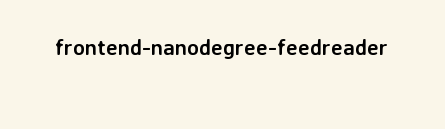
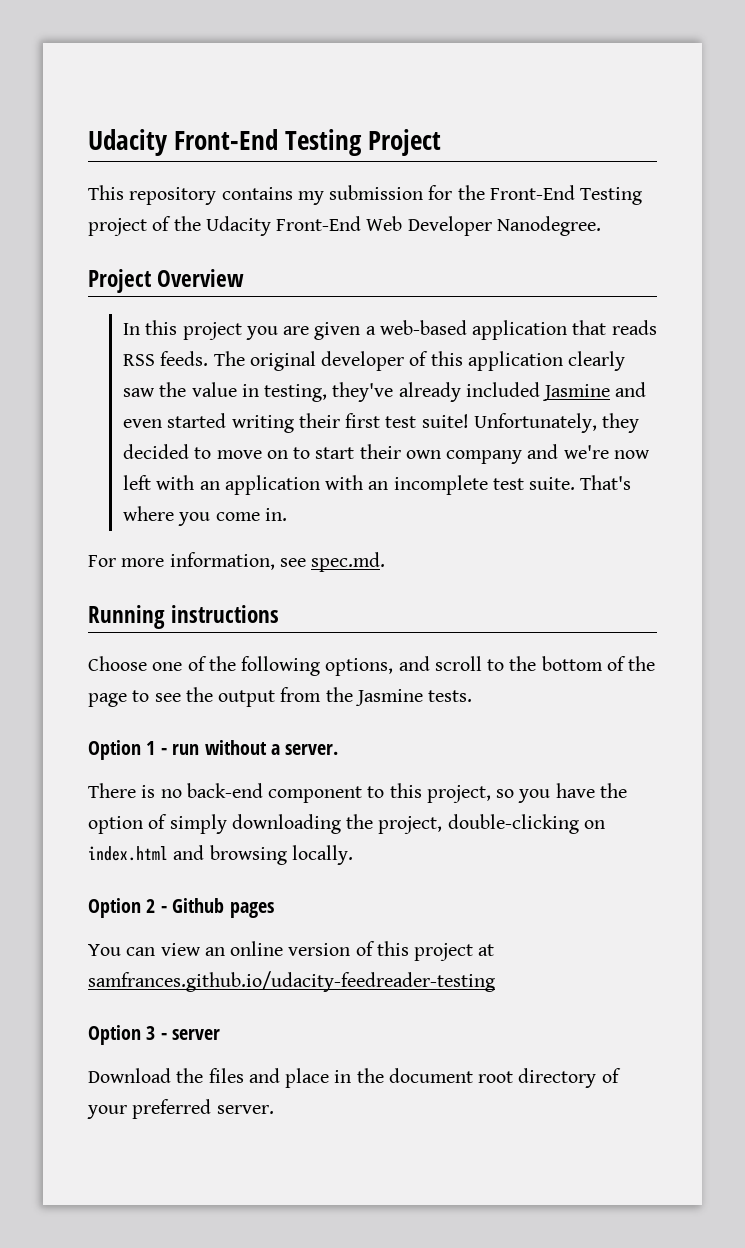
- frontend-nanodegree-feedreader
+ Udacity Front-End Testing Project
+ This repository contains my submission for the Front-End Testing project of the Udacity Front-End Web Developer Nanodegree.
+ Project Overview
+ In this project you are given a web-based application that reads RSS feeds. The original developer of this application clearly saw the value in testing, they've already included Jasmine and even started writing their first test suite! Unfortunately, they decided to move on to start their own company and we're now left with an application with an incomplete test suite. That's where you come in.
+ For more information, see spec.md.
+ Running instructions
+ Choose one of the following options, and scroll to the bottom of the page to see the output from the Jasmine tests.
+ Option 1 - run without a server.
+ There is no back-end component to this project, so you have the option of simply downloading the project, double-clicking on index.html and browsing locally.
+ Option 2 - Github pages
+ You can view an online version of this project at samfrances.github.io/udacity-feedreader-testing
+ Option 3 - server
+ Download the files and place in the document root directory of your preferred server.

